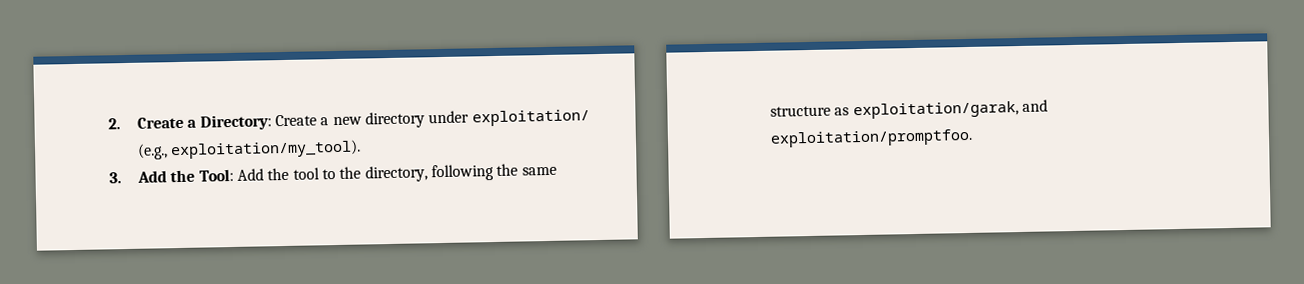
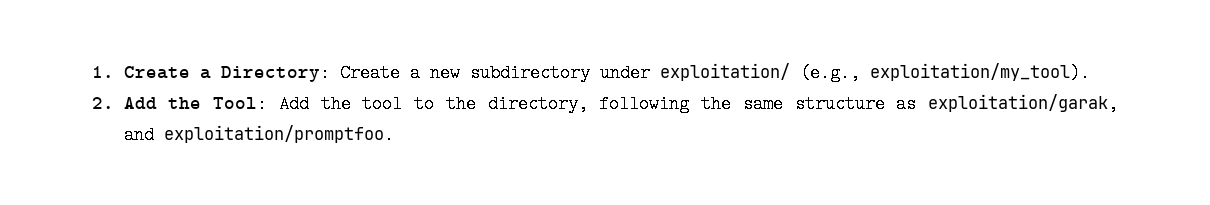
- 2. Create a Directory: Create a new directory under exploitation/ (e.g., exploitation/my_tool).
+ 1. Create a Directory: Create a new subdirectory under exploitation/ (e.g., exploitation/my_tool).
- 3. Add the Tool: Add the tool to the directory, following the same structure as exploitation/garak, and exploitation/promptfoo.
+ 2. Add the Tool: Add the tool to the directory, following the same structure as exploitation/garak, and exploitation/promptfoo.

